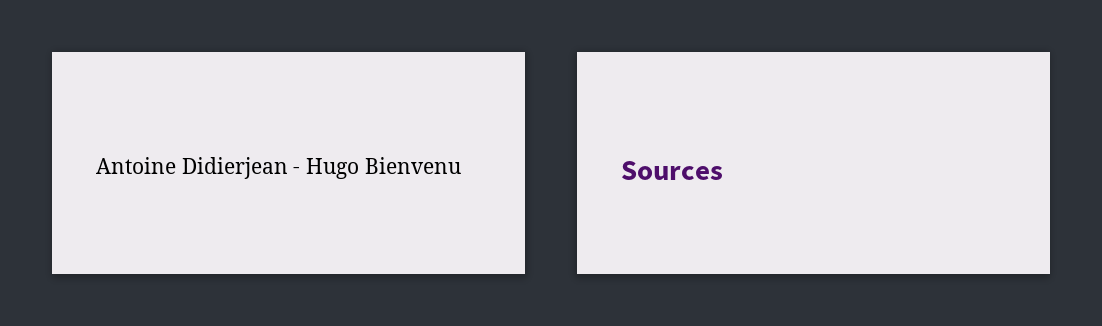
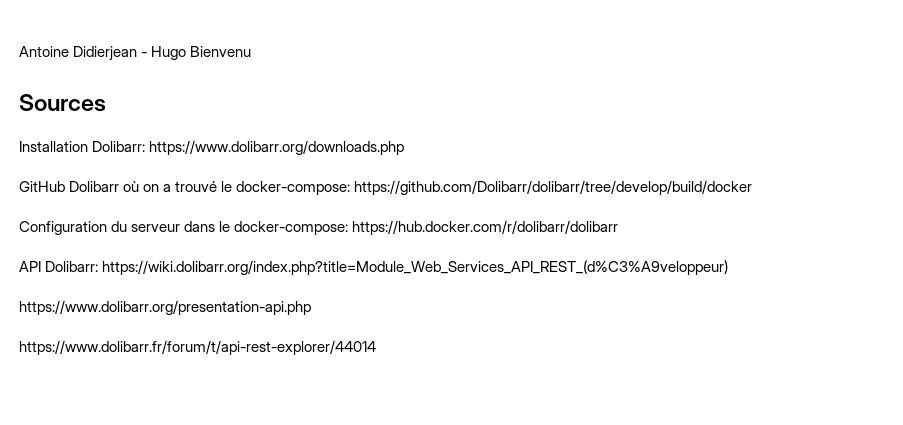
+ Installation Dolibarr: https://www.dolibarr.org/downloads.php
+ GitHub Dolibarr où on a trouvé le docker-compose: https://github.com/Dolibarr/dolibarr/tree/develop/build/docker
+ Configuration du serveur dans le docker-compose: https://hub.docker.com/r/dolibarr/dolibarr
+ API Dolibarr: https://wiki.dolibarr.org/index.php?title=Module_Web_Services_API_REST_(d%C3%A9veloppeur)
+ https://www.dolibarr.org/presentation-api.php
+ https://www.dolibarr.fr/forum/t/api-rest-explorer/44014

